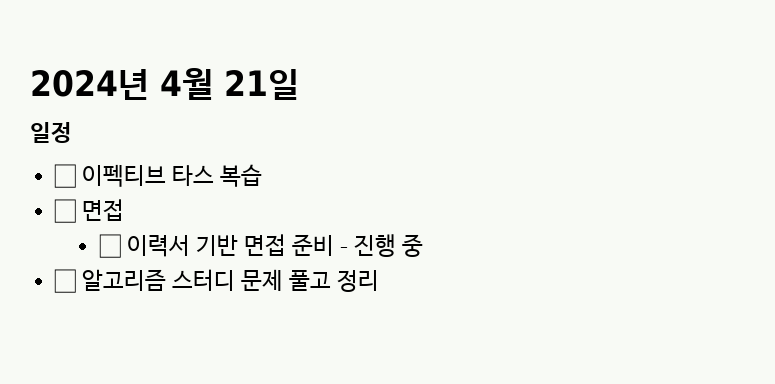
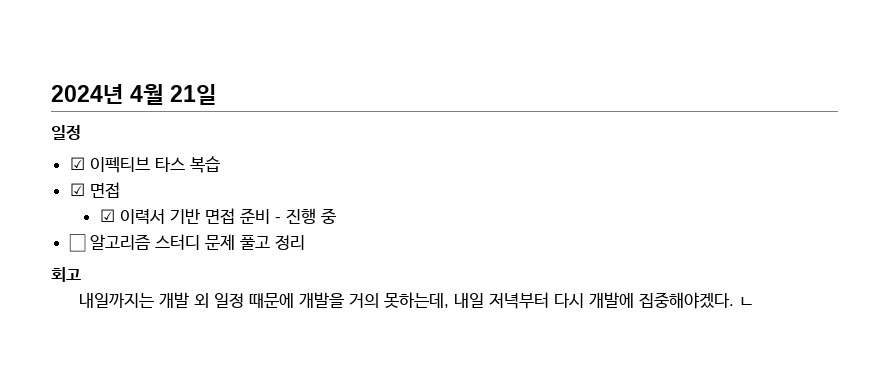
- ☐ 이펙티브 타스 복습
+ ☑ 이펙티브 타스 복습
- ☐ 면접
+ ☑ 면접
- ☐ 이력서 기반 면접 준비 - 진행 중
+ ☑ 이력서 기반 면접 준비 - 진행 중
+ 회고
+ 내일까지는 개발 외 일정 때문에 개발을 거의 못하는데, 내일 저녁부터 다시 개발에 집중해야겠다. ㄴ

